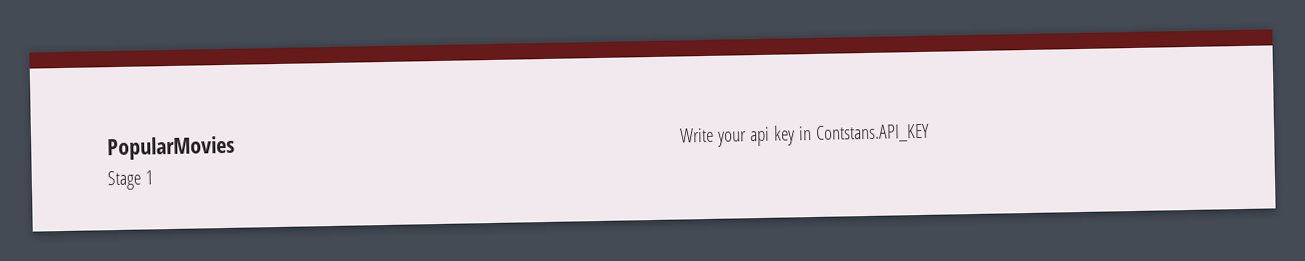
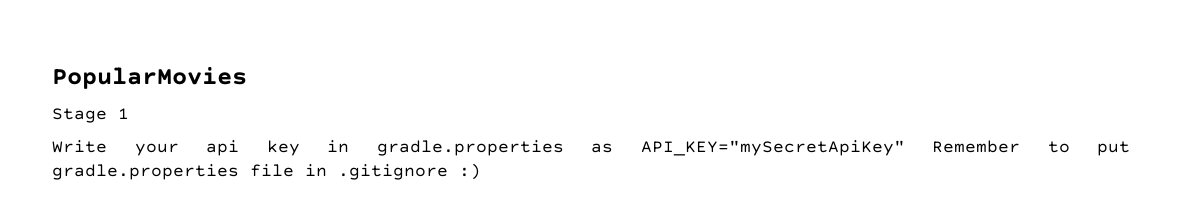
- Write your api key in Contstans.API_KEY
+ Write your api key in gradle.properties as API_KEY="mySecretApiKey" Remember to put gradle.properties file in .gitignore :)

